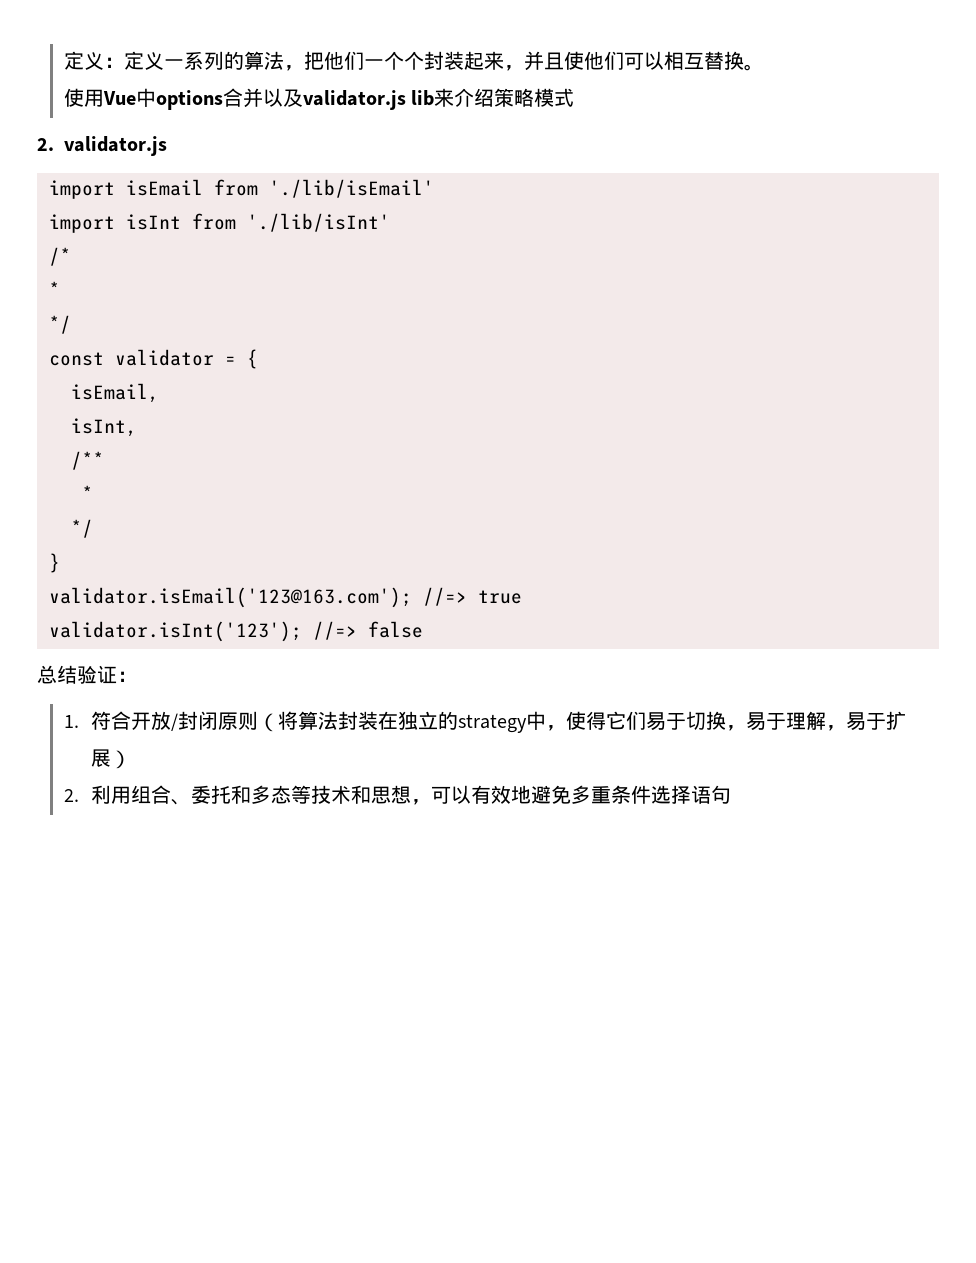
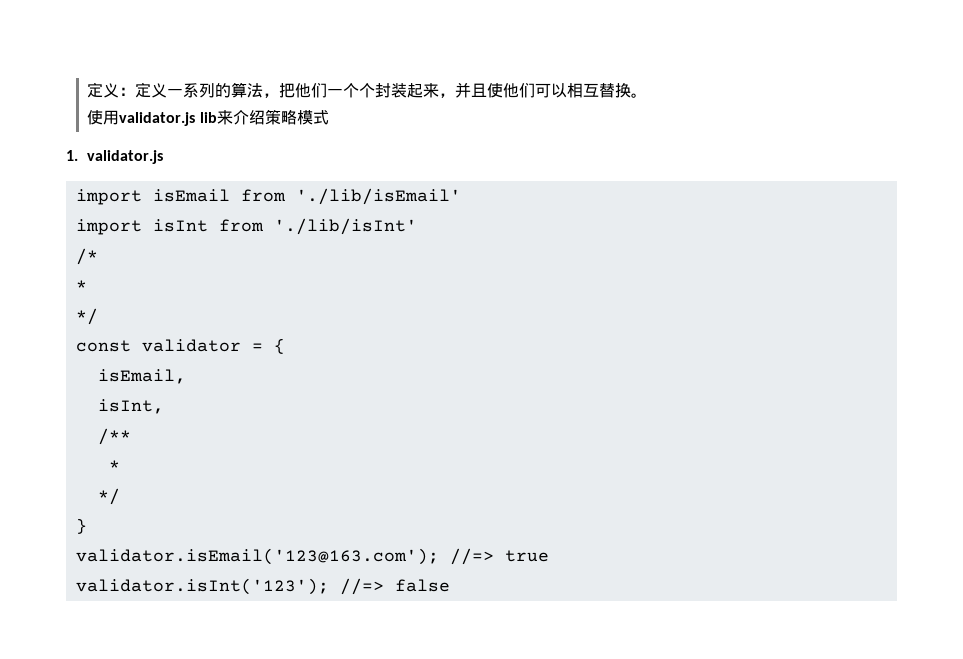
- 使用Vue中options合并以及validator.js lib来介绍策略模式
+ 使用validator.js lib来介绍策略模式
- 2. validator.js
+ 1. validator.js
- 总结验证：
- 1.符合开放/封闭原则（将算法封装在独立的strategy中，使得它们易于切换，易于理解，易于扩展）
- 2.利用组合、委托和多态等技术和思想，可以有效地避免多重条件选择语句

